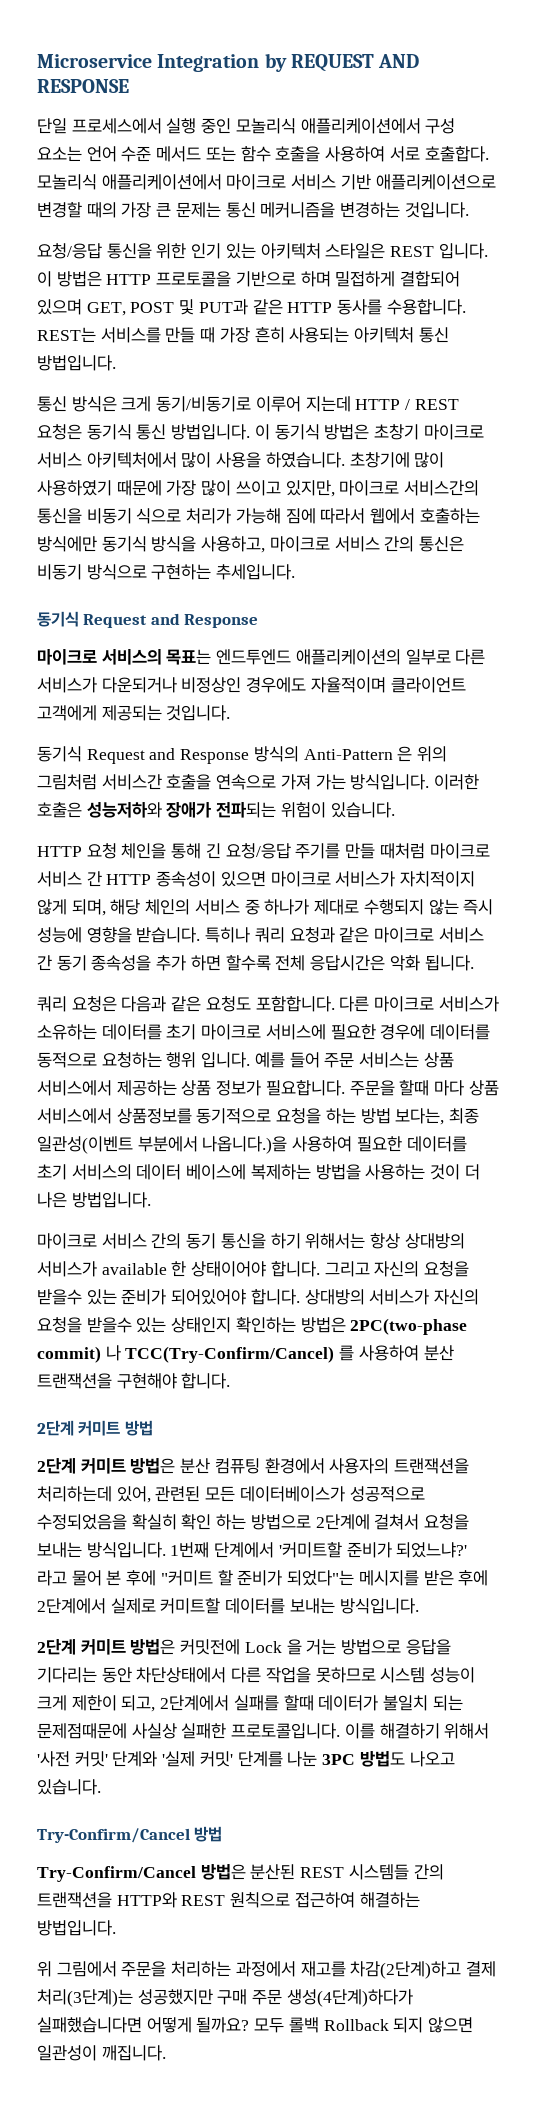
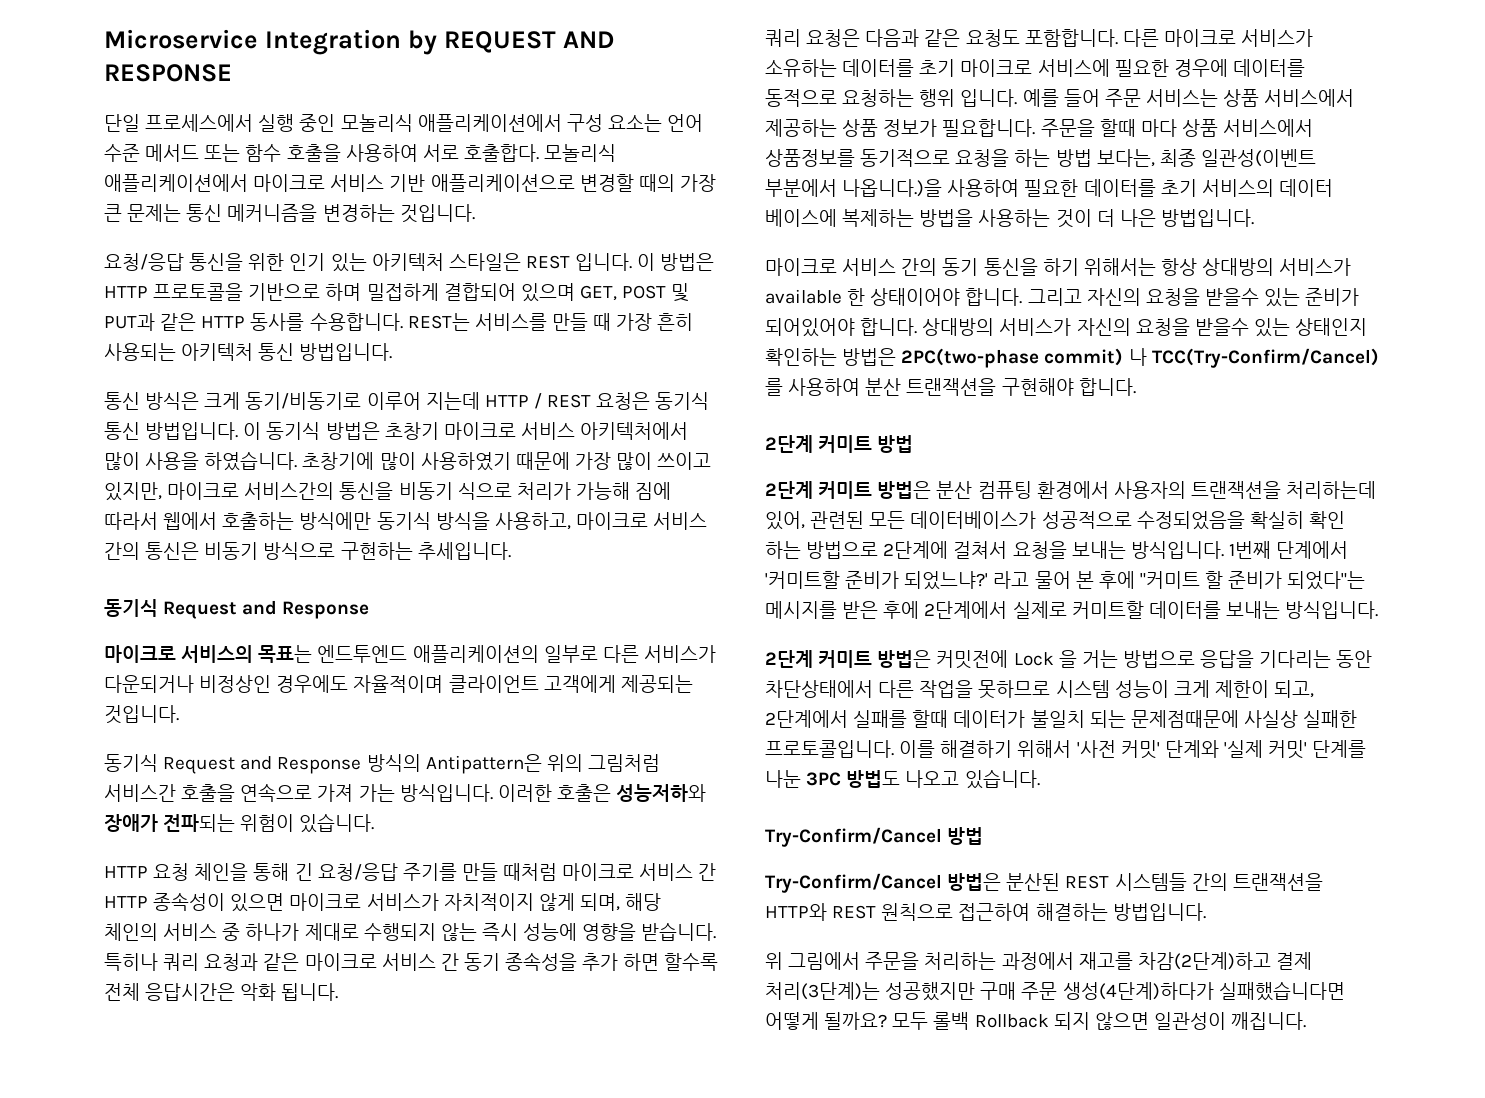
- 동기식 Request and Response 방식의 Anti-Pattern 은 위의 그림처럼 서비스간 호출을 연속으로 가져 가는 방식입니다.
+ 동기식 Request and Response 방식의 Antipattern은 위의 그림처럼 서비스간 호출을 연속으로 가져 가는 방식입니다.

